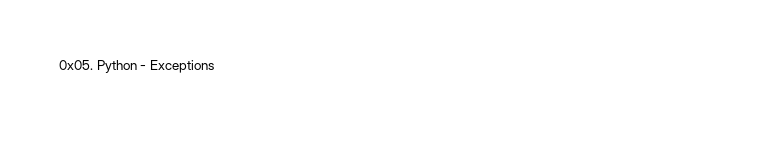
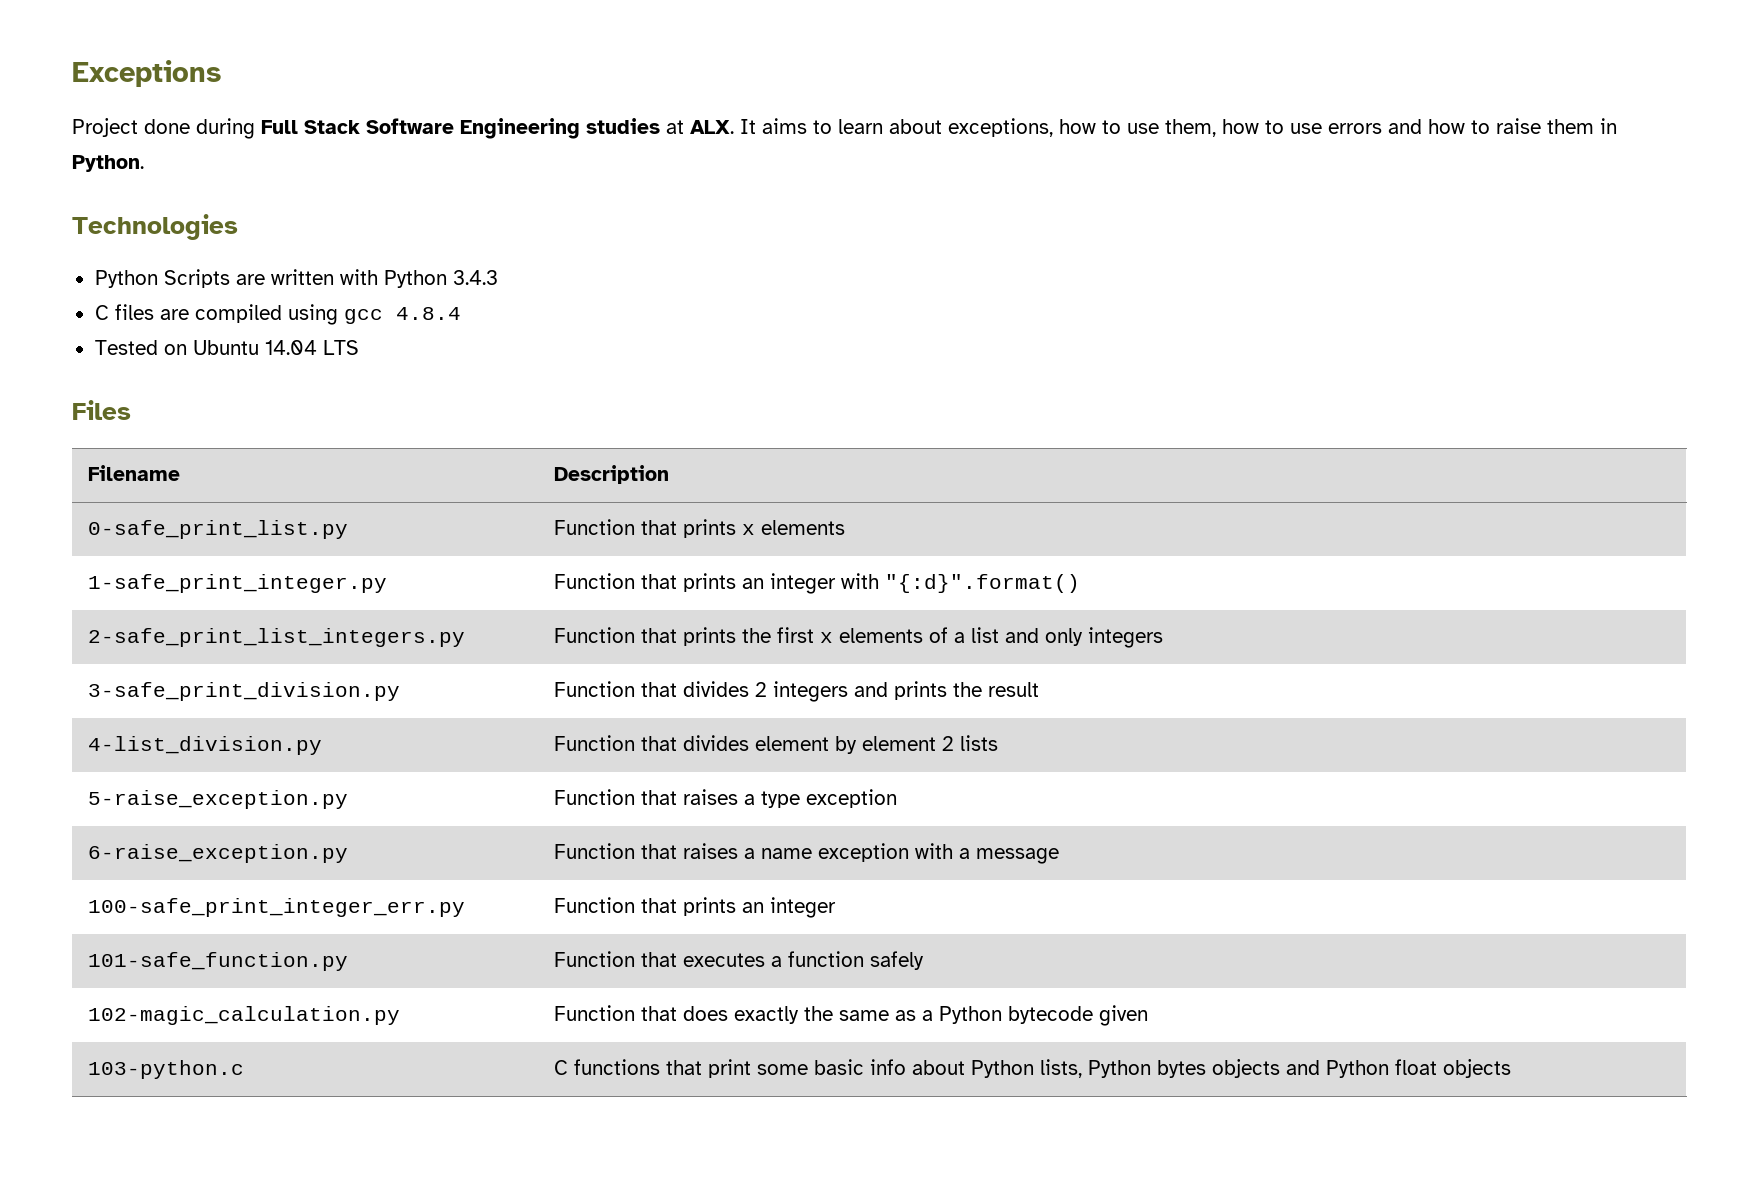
- 0x05. Python - Exceptions
+ Exceptions
+ Project done during Full Stack Software Engineering studies at ALX. It aims to learn about exceptions, how to use them, how to use errors and how to raise them in Python.
+ Technologies
+ Python Scripts are written with Python 3.4.3
+ C files are compiled using gcc 4.8.4
+ Tested on Ubuntu 14.04 LTS
+ Files
+ Filename | Description
+ 0-safe_print_list.py | Function that prints x elements
+ 1-safe_print_integer.py | Function that prints an integer with "{:d}".format()
+ 2-safe_print_list_integers.py | Function that prints the first x elements of a list and only integers
+ 3-safe_print_division.py | Function that divides 2 integers and prints the result
+ 4-list_division.py | Function that divides element by element 2 lists
+ 5-raise_exception.py | Function that raises a type exception
+ 6-raise_exception.py | Function that raises a name exception with a message
+ 100-safe_print_integer_err.py | Function that prints an integer
+ 101-safe_function.py | Function that executes a function safely
+ 102-magic_calculation.py | Function that does exactly the same as a Python bytecode given
+ 103-python.c | C functions that print some basic info about Python lists, Python bytes objects and Python float objects

